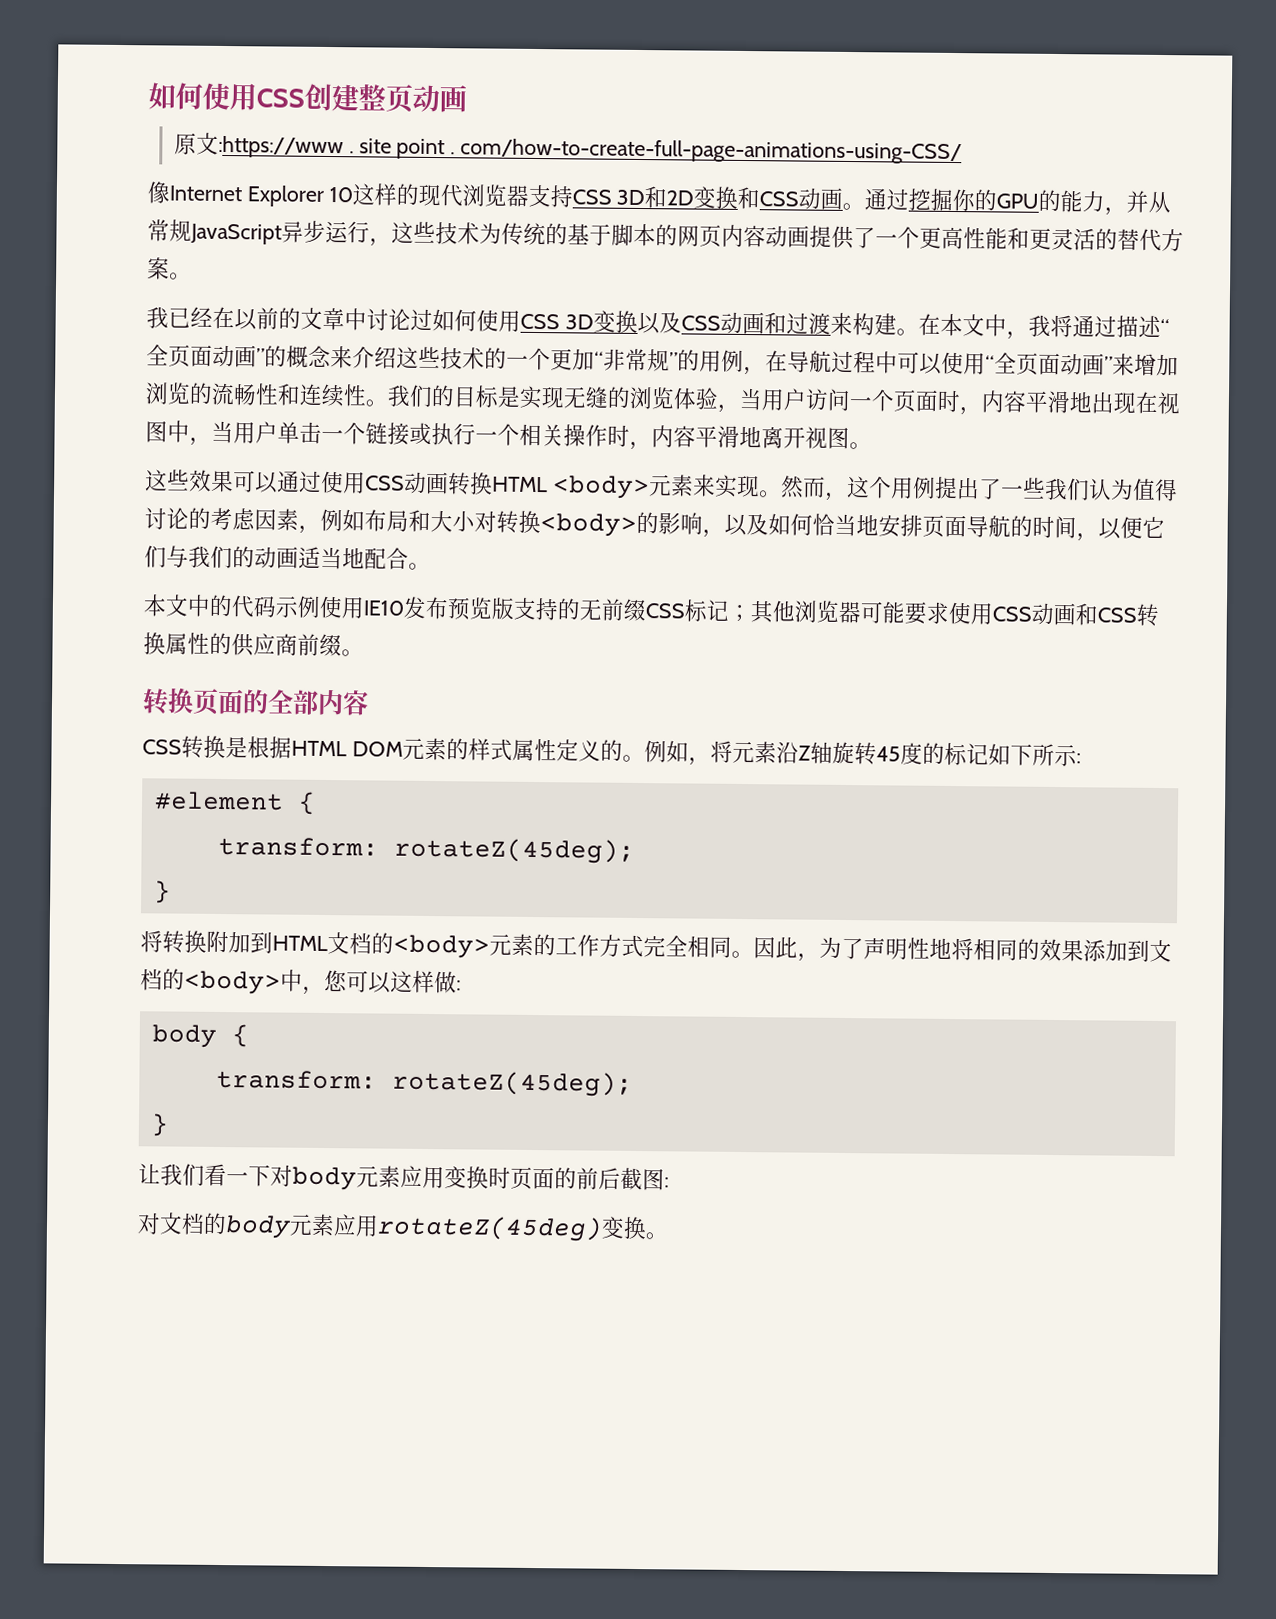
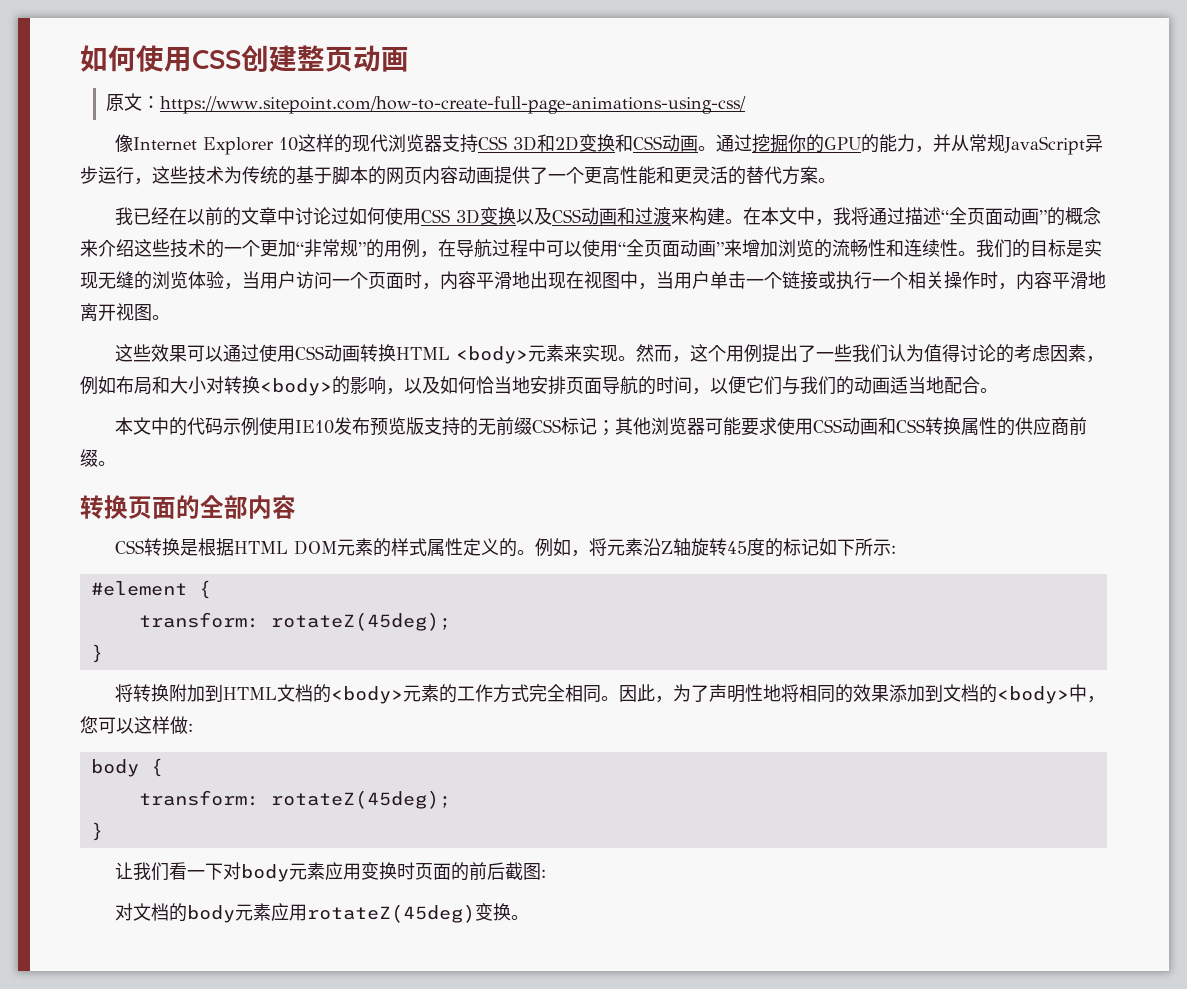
- 原文:https://www . site point . com/how-to-create-full-page-animations-using-CSS/
+ 原文：https://www.sitepoint.com/how-to-create-full-page-animations-using-css/

